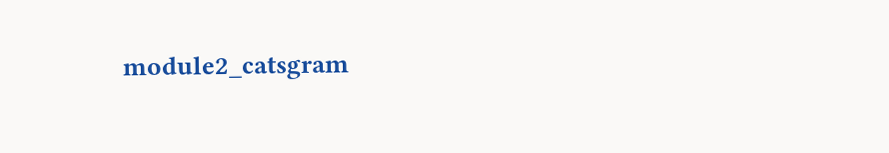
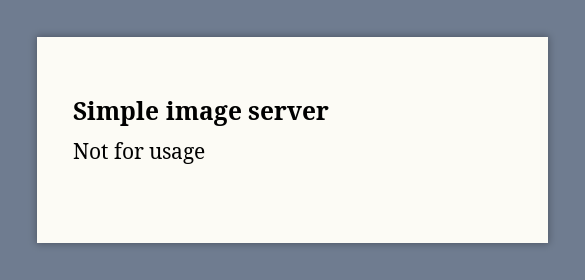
- module2_catsgram
+ Simple image server
+ Not for usage

